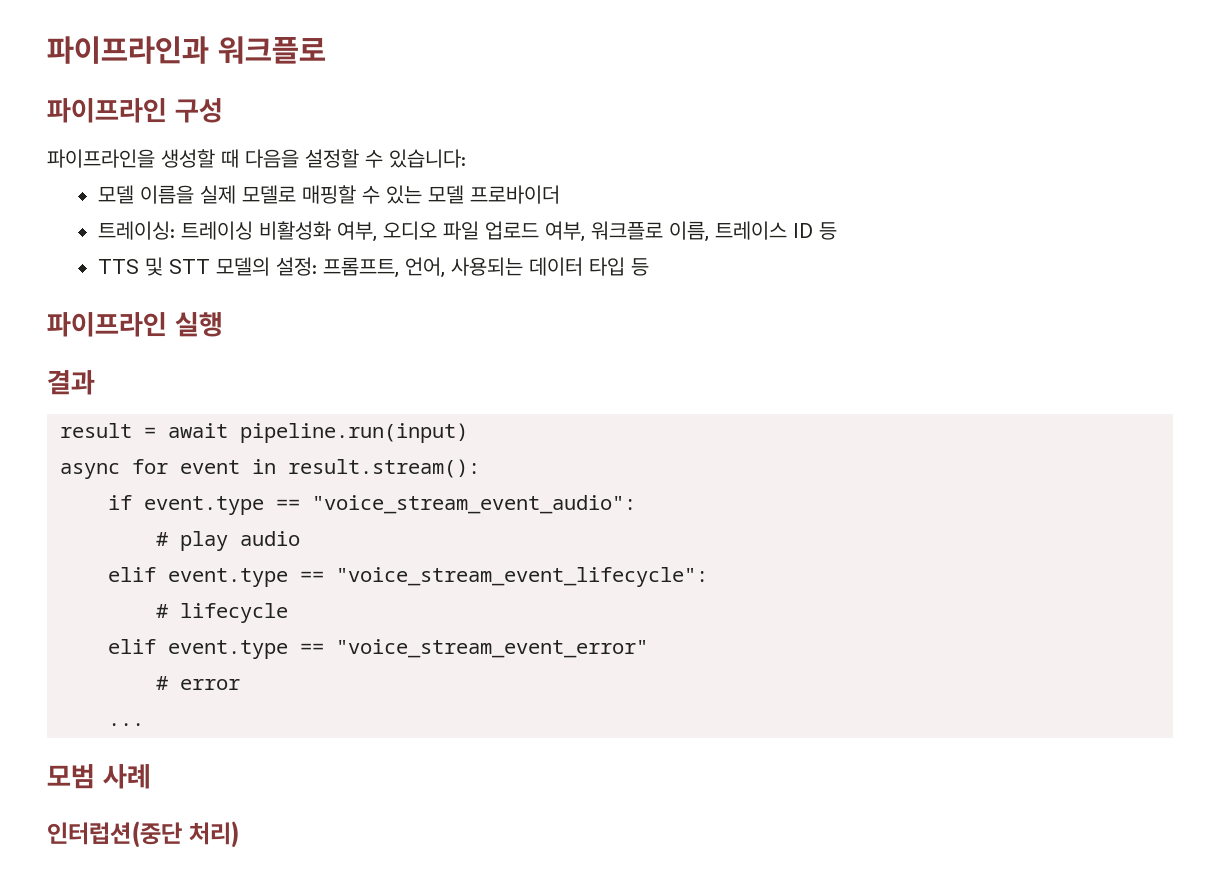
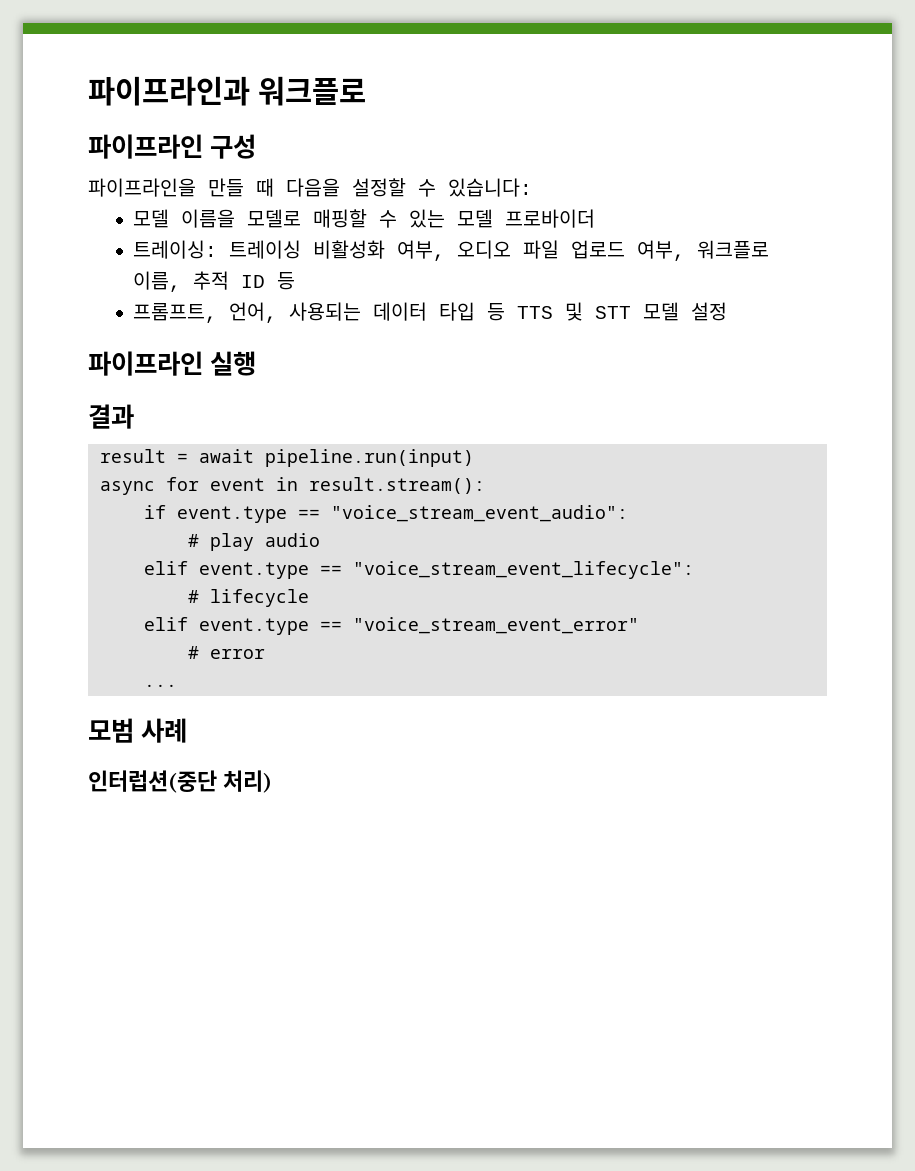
- 파이프라인을 생성할 때 다음을 설정할 수 있습니다:
+ 파이프라인을 만들 때 다음을 설정할 수 있습니다:
- 모델 이름을 실제 모델로 매핑할 수 있는 모델 프로바이더
+ 모델 이름을 모델로 매핑할 수 있는 모델 프로바이더
- 트레이싱: 트레이싱 비활성화 여부, 오디오 파일 업로드 여부, 워크플로 이름, 트레이스 ID 등
+ 트레이싱: 트레이싱 비활성화 여부, 오디오 파일 업로드 여부, 워크플로 이름, 추적 ID 등
- TTS 및 STT 모델의 설정: 프롬프트, 언어, 사용되는 데이터 타입 등
+ 프롬프트, 언어, 사용되는 데이터 타입 등 TTS 및 STT 모델 설정

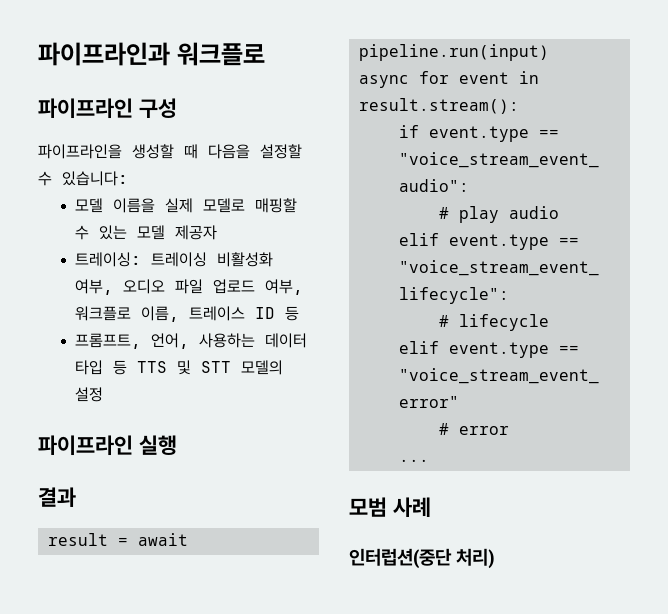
- 파이프라인을 만들 때 다음을 설정할 수 있습니다:
+ 파이프라인을 생성할 때 다음을 설정할 수 있습니다:
- 모델 이름을 모델로 매핑할 수 있는 모델 프로바이더
+ 모델 이름을 실제 모델로 매핑할 수 있는 모델 제공자
- 트레이싱: 트레이싱 비활성화 여부, 오디오 파일 업로드 여부, 워크플로 이름, 추적 ID 등
+ 트레이싱: 트레이싱 비활성화 여부, 오디오 파일 업로드 여부, 워크플로 이름, 트레이스 ID 등
- 프롬프트, 언어, 사용되는 데이터 타입 등 TTS 및 STT 모델 설정
+ 프롬프트, 언어, 사용하는 데이터 타입 등 TTS 및 STT 모델의 설정

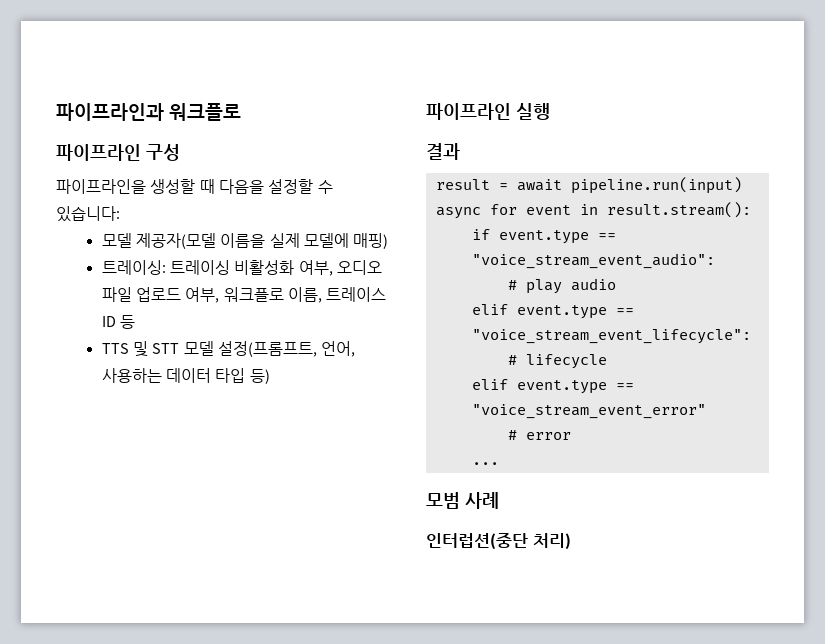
- 모델 이름을 실제 모델로 매핑할 수 있는 모델 제공자
+ 모델 제공자(모델 이름을 실제 모델에 매핑)
- 프롬프트, 언어, 사용하는 데이터 타입 등 TTS 및 STT 모델의 설정
+ TTS 및 STT 모델 설정(프롬프트, 언어, 사용하는 데이터 타입 등)

